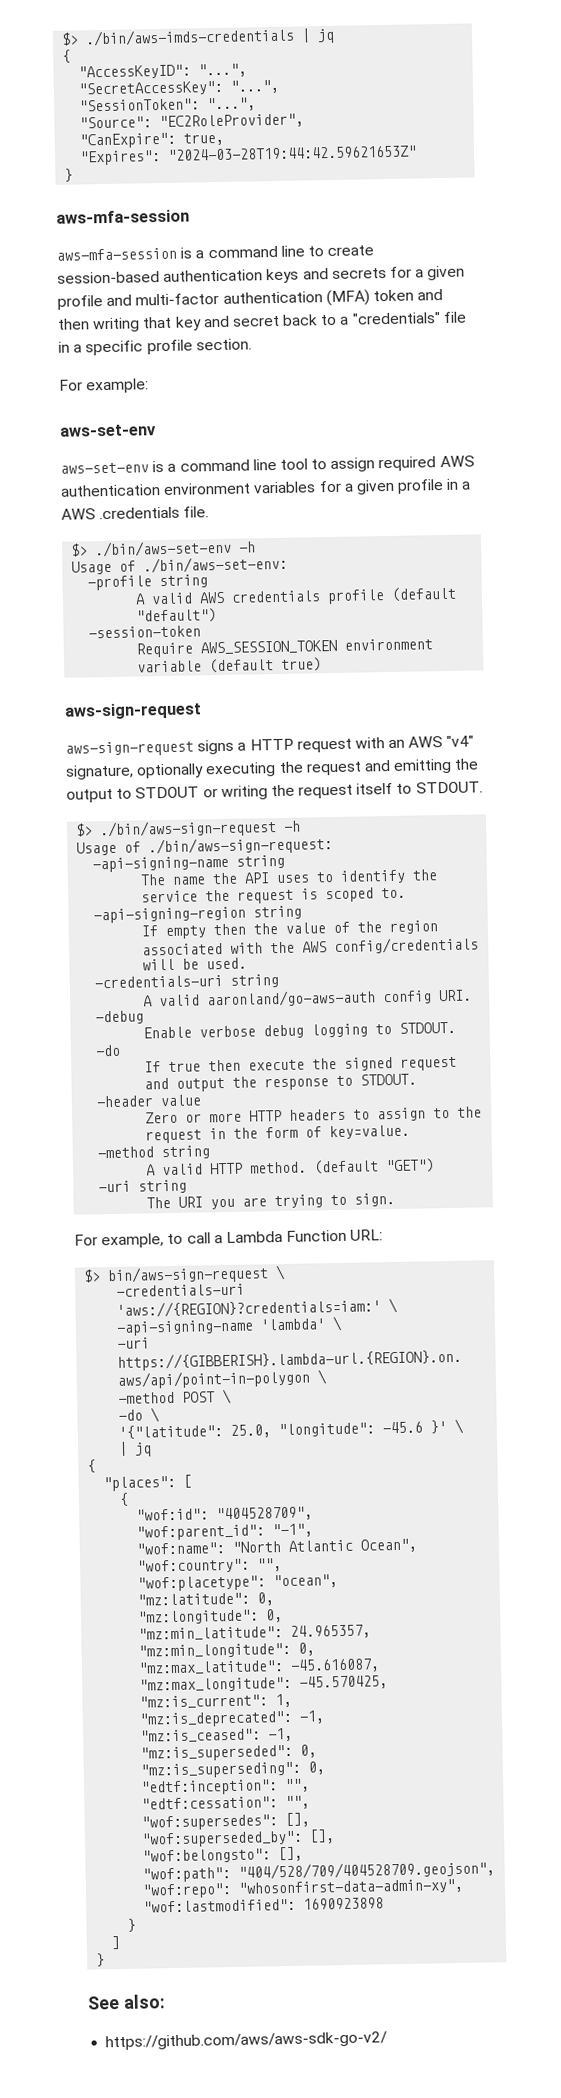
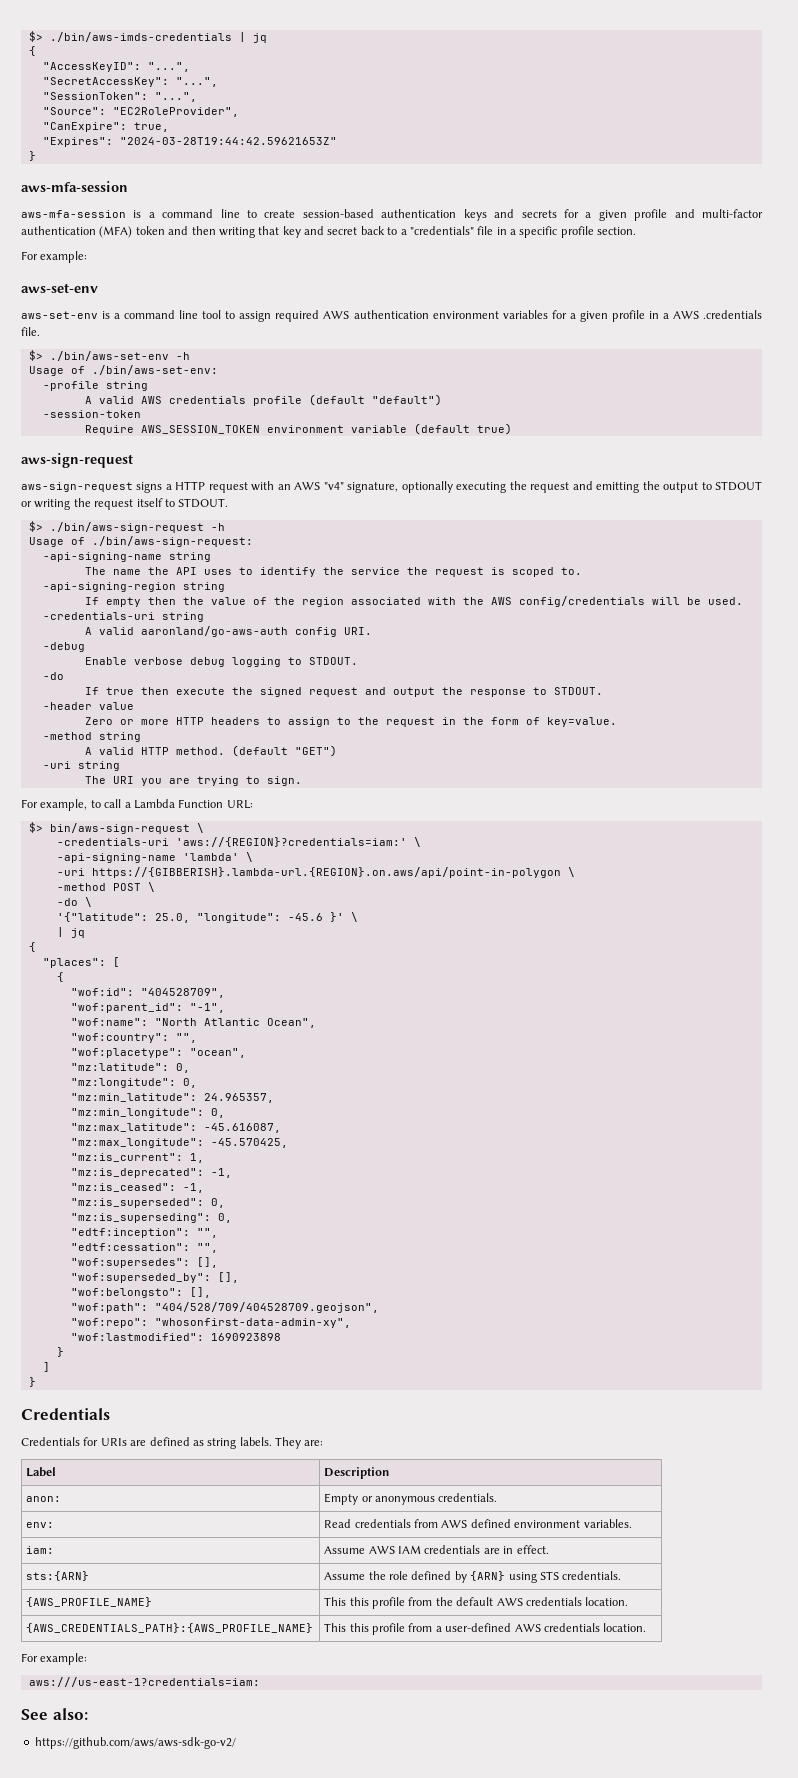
  ]
  }
+ Credentials
+ Credentials for URIs are defined as string labels. They are:
+ Label | Description
+ anon: | Empty or anonymous credentials.
+ env: | Read credentials from AWS defined environment variables.
+ iam: | Assume AWS IAM credentials are in effect.
+ sts:{ARN} | Assume the role defined by {ARN} using STS credentials.
+ {AWS_PROFILE_NAME} | This this profile from the default AWS credentials location.
+ {AWS_CREDENTIALS_PATH}:{AWS_PROFILE_NAME} | This this profile from a user-defined AWS credentials location.
+ For example:
+ aws:///us-east-1?credentials=iam:

